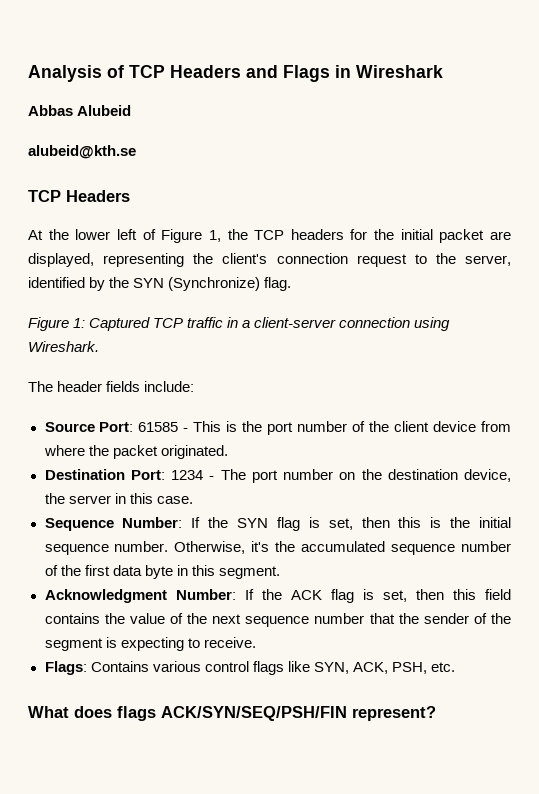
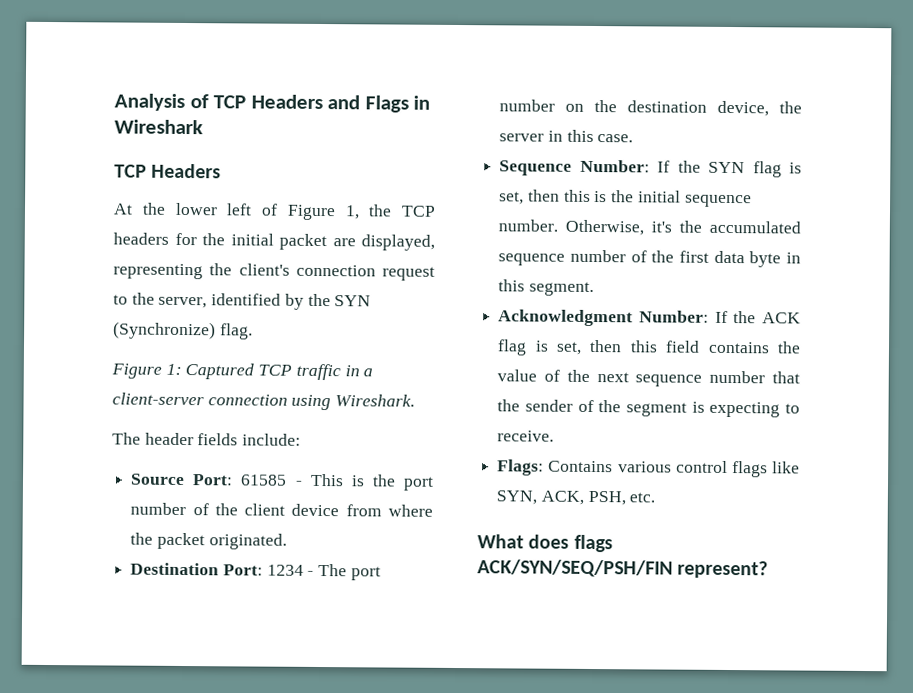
- Abbas Alubeid
- alubeid@kth.se

